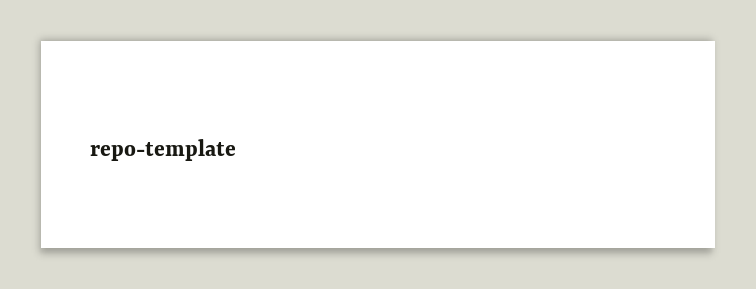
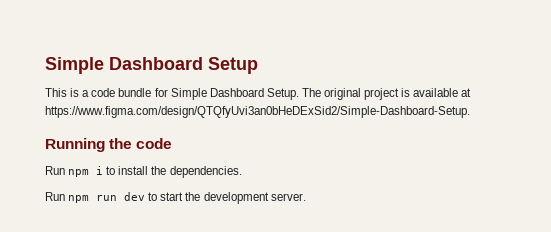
- repo-template
+ Simple Dashboard Setup
+ This is a code bundle for Simple Dashboard Setup. The original project is available at https://www.figma.com/design/QTQfyUvi3an0bHeDExSid2/Simple-Dashboard-Setup.
+ Running the code
+ Run npm i to install the dependencies.
+ Run npm run dev to start the development server.

